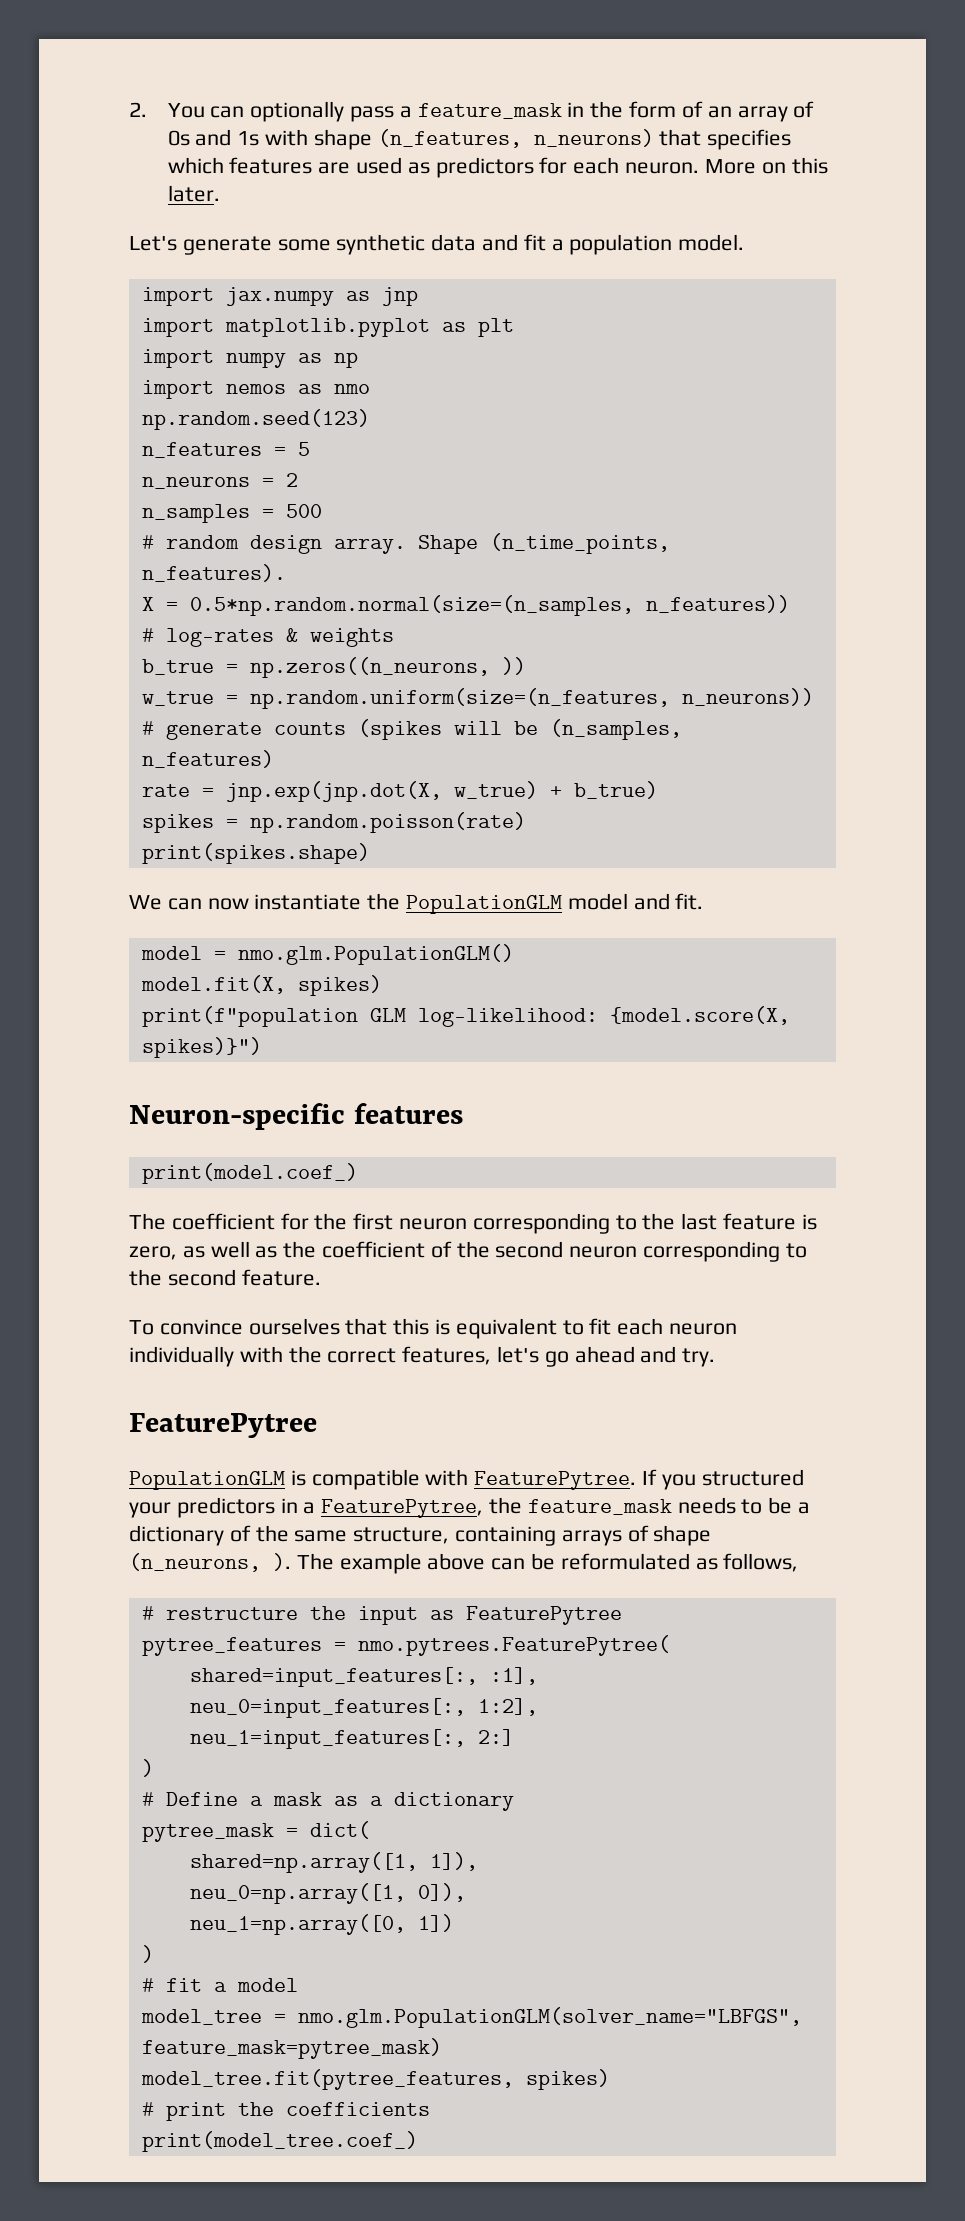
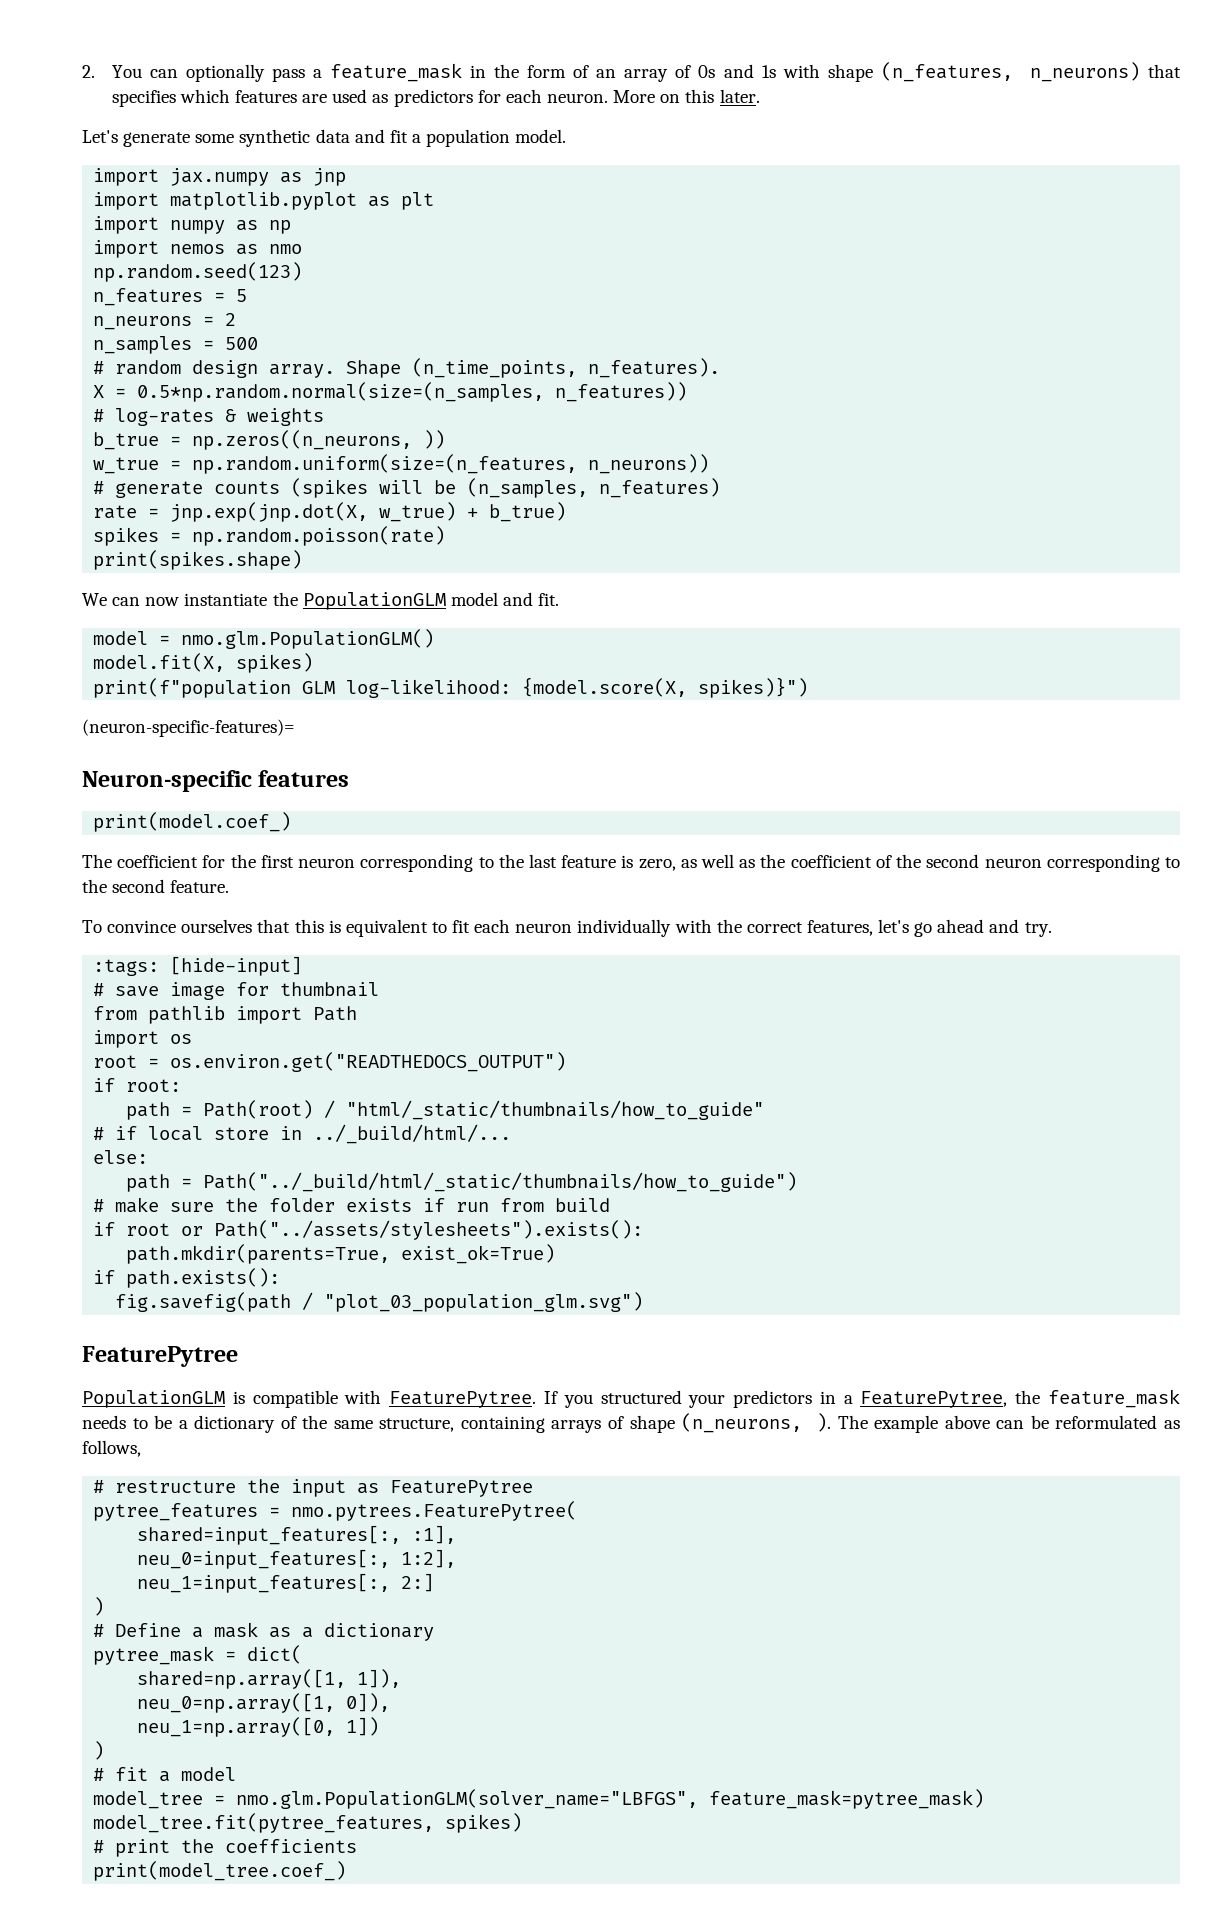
+ (neuron-specific-features)=
+ :tags: [hide-input]
+ # save image for thumbnail
+ from pathlib import Path
+ import os
+ root = os.environ.get("READTHEDOCS_OUTPUT")
+ if root:
+ path = Path(root) / "html/_static/thumbnails/how_to_guide"
+ # if local store in ../_build/html/...
+ else:
+ path = Path("../_build/html/_static/thumbnails/how_to_guide")
+ # make sure the folder exists if run from build
+ if root or Path("../assets/stylesheets").exists():
+ path.mkdir(parents=True, exist_ok=True)
+ if path.exists():
+ fig.savefig(path / "plot_03_population_glm.svg")

